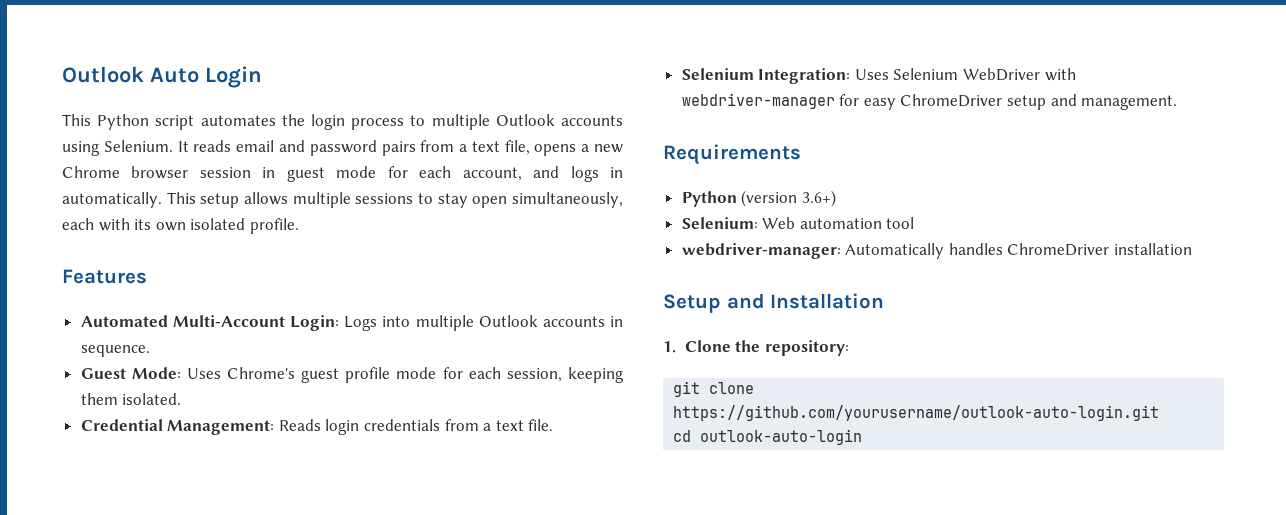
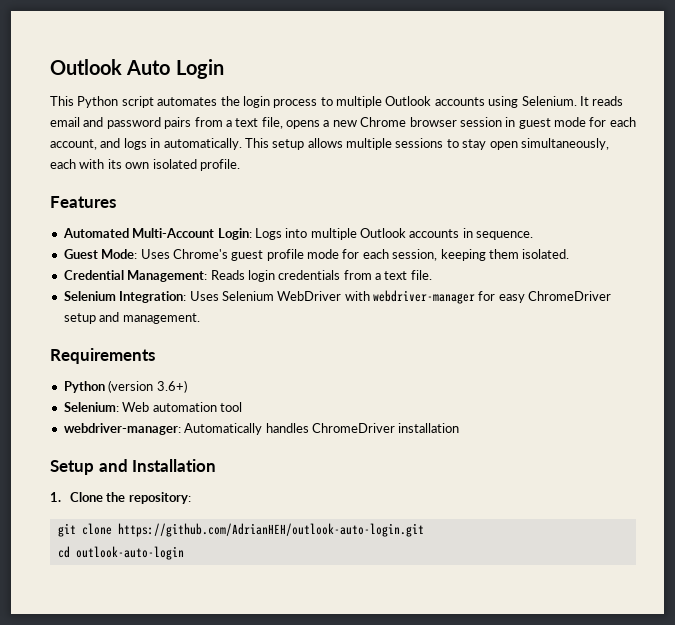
- git clone https://github.com/yourusername/outlook-auto-login.git
+ git clone https://github.com/AdrianHEH/outlook-auto-login.git

